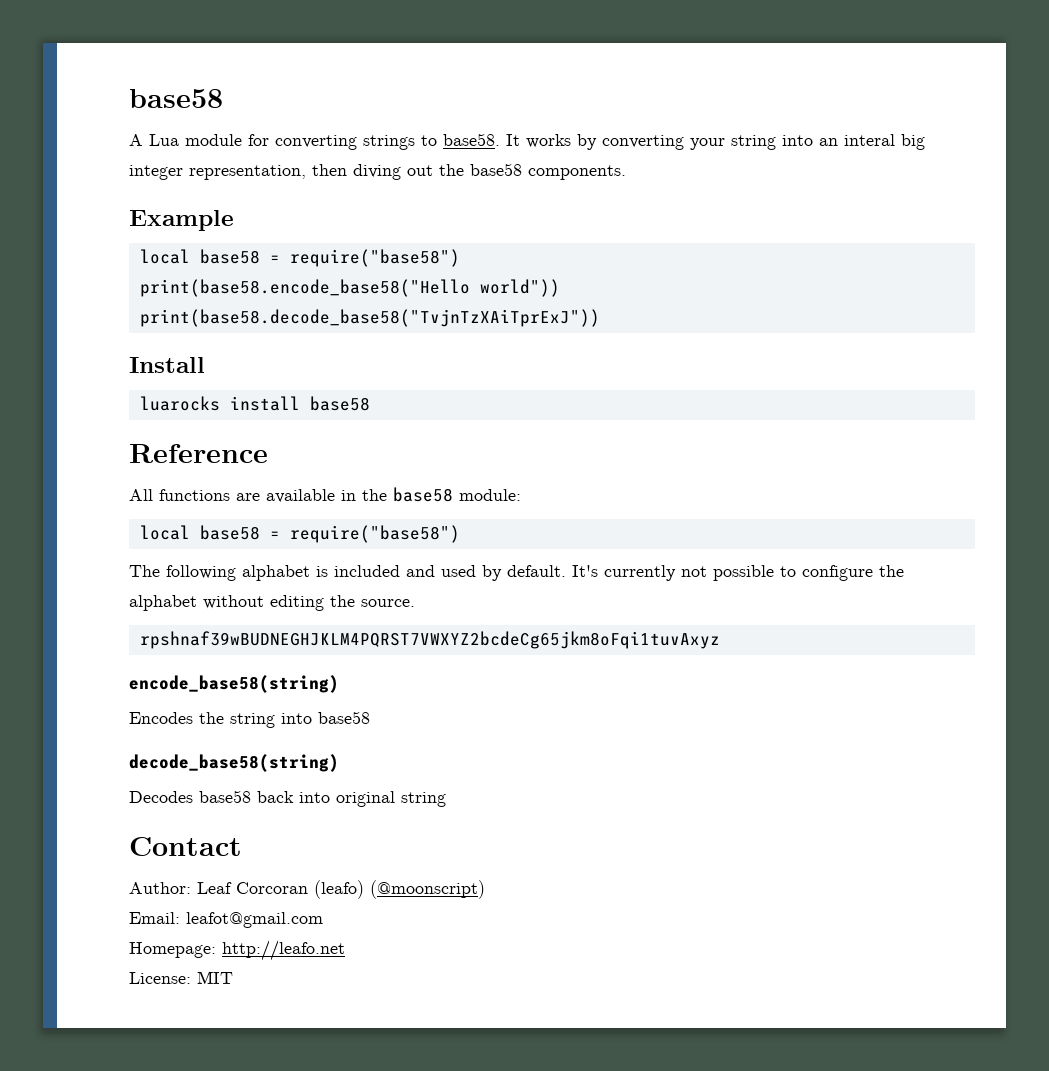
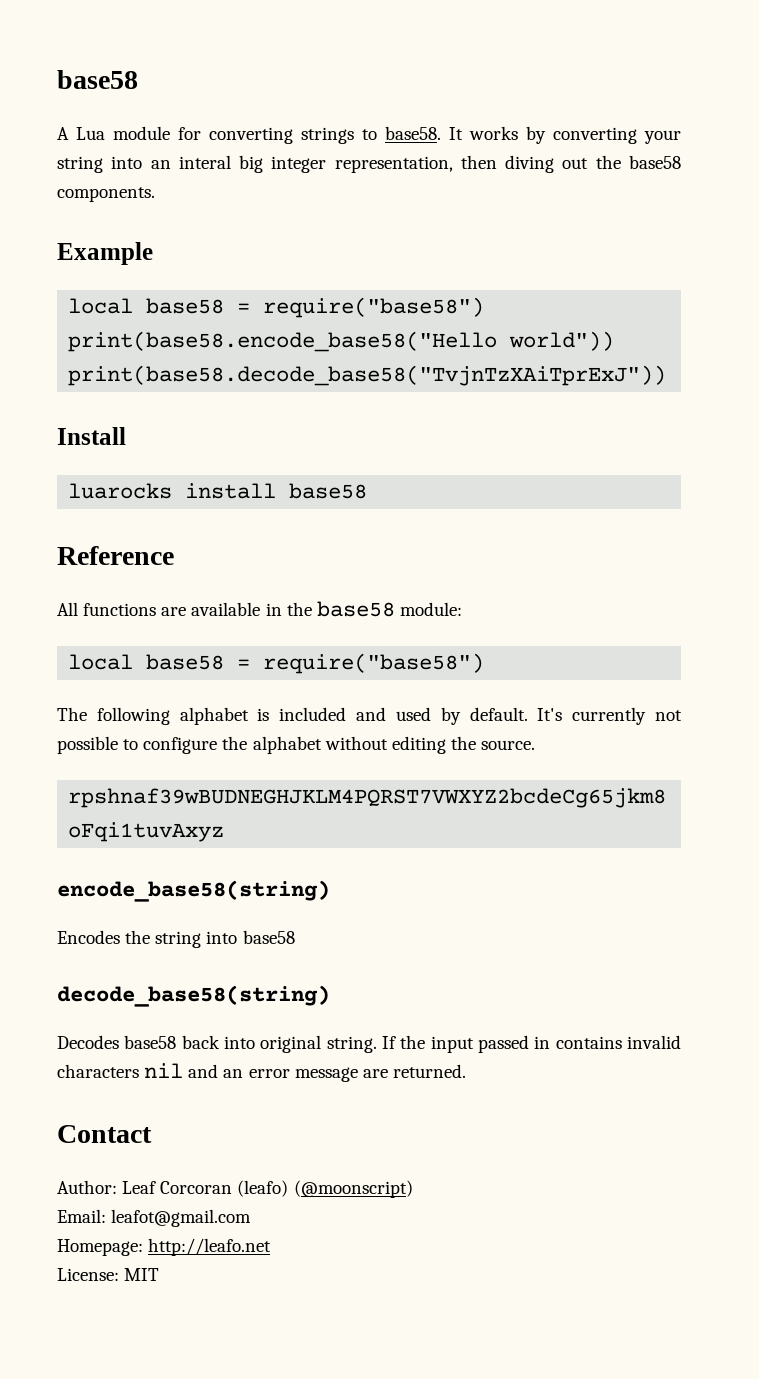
- Decodes base58 back into original string
+ Decodes base58 back into original string. If the input passed in contains invalid characters nil and an error message are returned.

